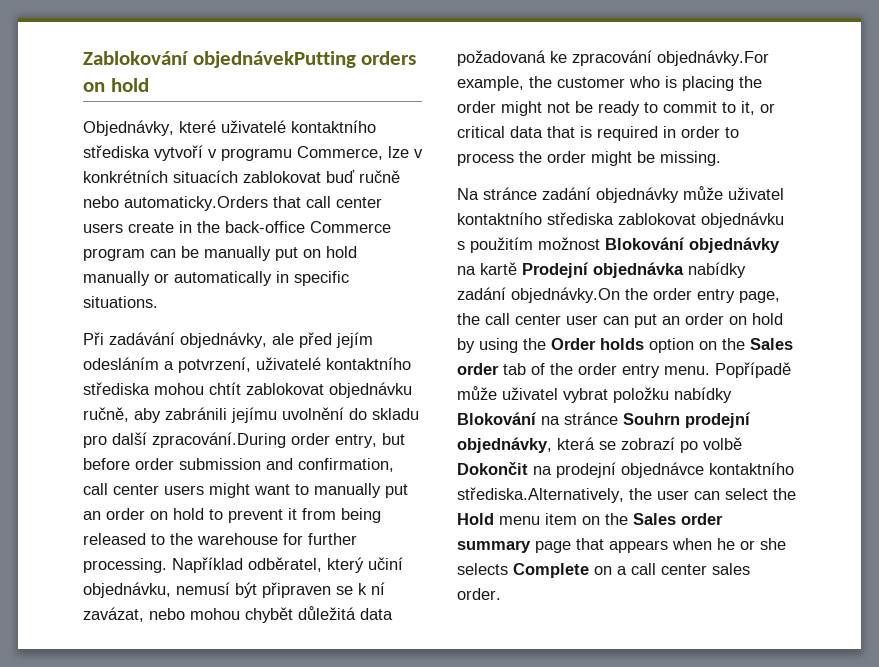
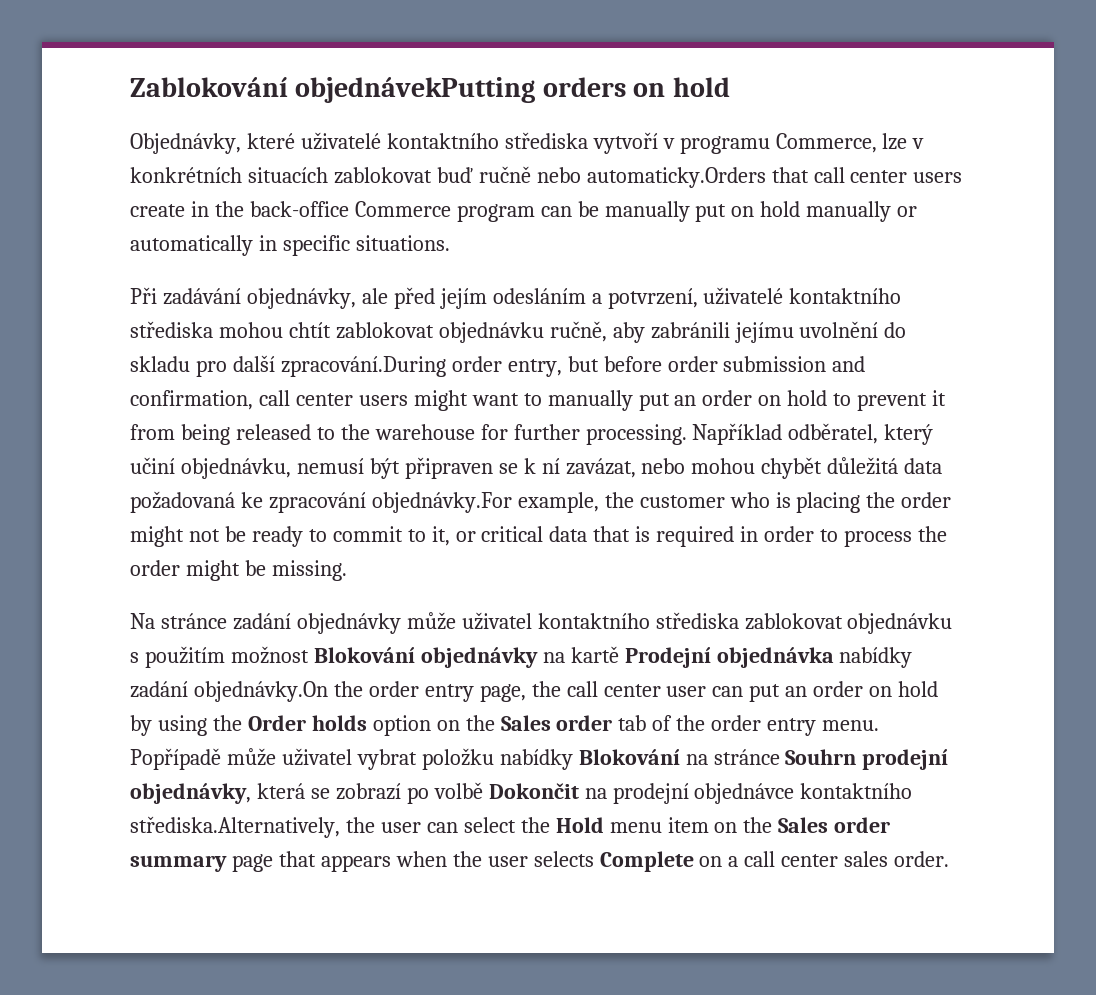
- Popřípadě může uživatel vybrat položku nabídky Blokování na stránce Souhrn prodejní objednávky, která se zobrazí po volbě Dokončit na prodejní objednávce kontaktního střediska.Alternatively, the user can select the Hold menu item on the Sales order summary page that appears when he or she selects Complete on a call center sales order.
+ Popřípadě může uživatel vybrat položku nabídky Blokování na stránce Souhrn prodejní objednávky, která se zobrazí po volbě Dokončit na prodejní objednávce kontaktního střediska.Alternatively, the user can select the Hold menu item on the Sales order summary page that appears when the user selects Complete on a call center sales order.

